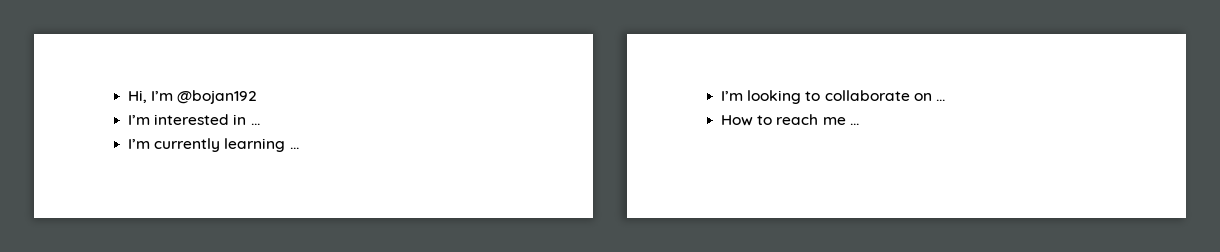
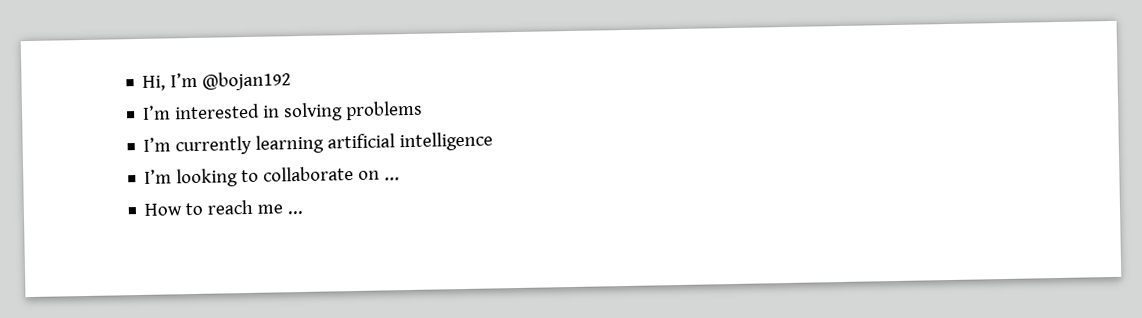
- I’m interested in ...
+ I’m interested in solving problems
- I’m currently learning ...
+ I’m currently learning artificial intelligence

